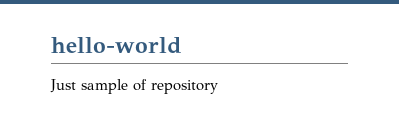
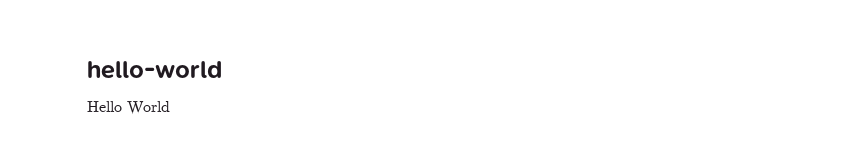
- Just sample of repository
+ Hello World

